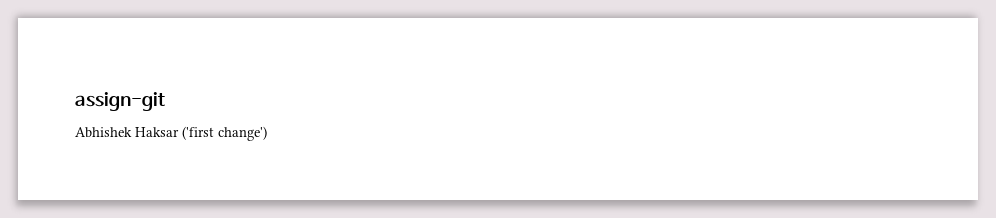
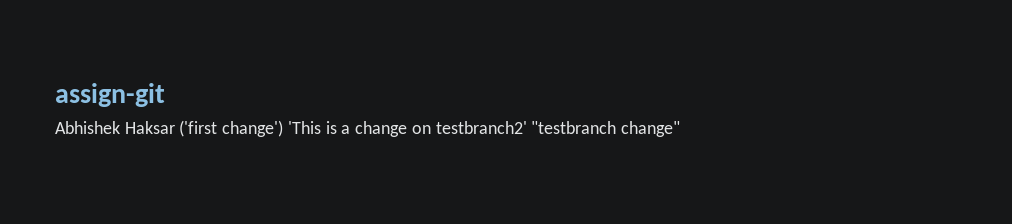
- Abhishek Haksar ('first change')
+ Abhishek Haksar ('first change') 'This is a change on testbranch2' "testbranch change"

